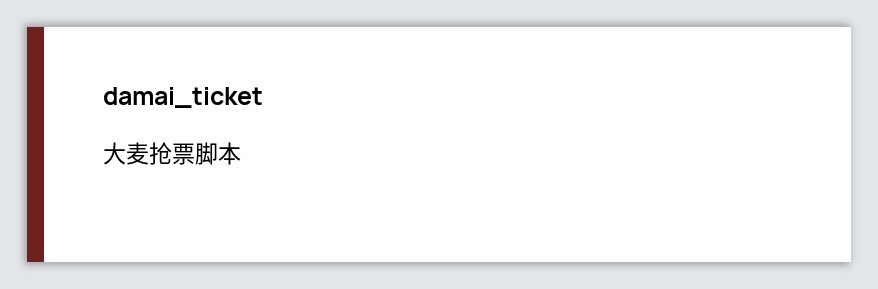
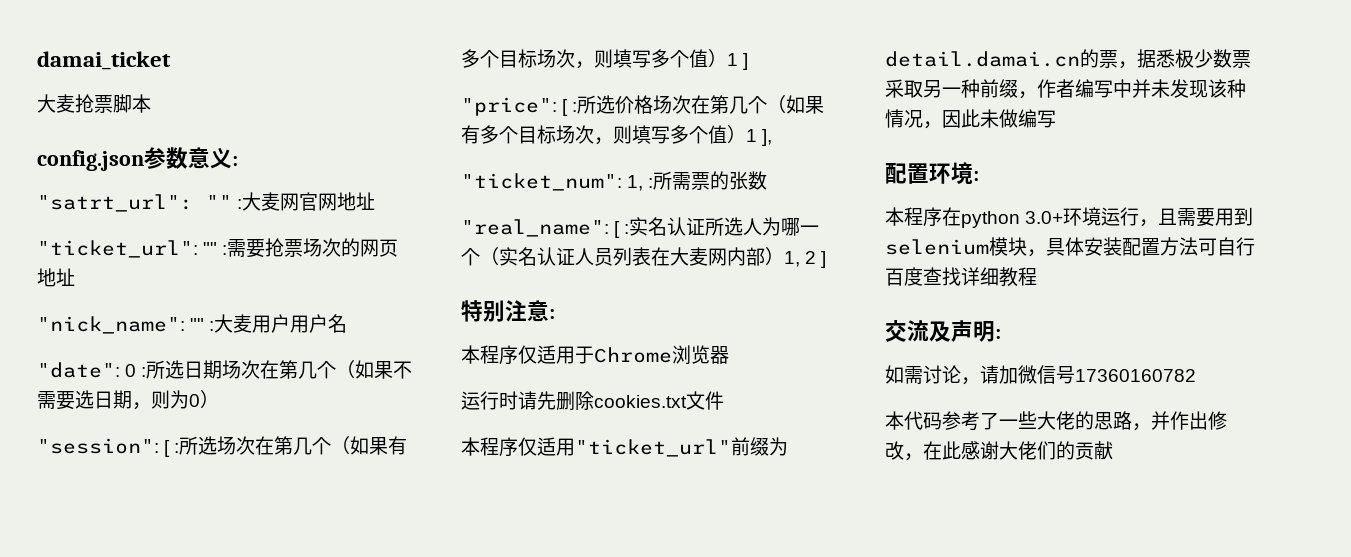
+ config.json参数意义:
+ "satrt_url": "" :大麦网官网地址
+ "ticket_url": "" :需要抢票场次的网页地址
+ "nick_name": "" :大麦用户用户名
+ "date": 0 :所选日期场次在第几个（如果不需要选日期，则为0）
+ "session": [ :所选场次在第几个（如果有多个目标场次，则填写多个值）1 ]
+ "price": [ :所选价格场次在第几个（如果有多个目标场次，则填写多个值）1 ],
+ "ticket_num": 1, :所需票的张数
+ "real_name": [ :实名认证所选人为哪一个（实名认证人员列表在大麦网内部）1, 2 ]
+ 特别注意:
+ 本程序仅适用于Chrome浏览器
+ 运行时请先删除cookies.txt文件
+ 本程序仅适用"ticket_url"前缀为detail.damai.cn的票，据悉极少数票采取另一种前缀，作者编写中并未发现该种情况，因此未做编写
+ 配置环境:
+ 本程序在python 3.0+环境运行，且需要用到selenium模块，具体安装配置方法可自行百度查找详细教程
+ 交流及声明:
+ 如需讨论，请加微信号17360160782
+ 本代码参考了一些大佬的思路，并作出修改，在此感谢大佬们的贡献

